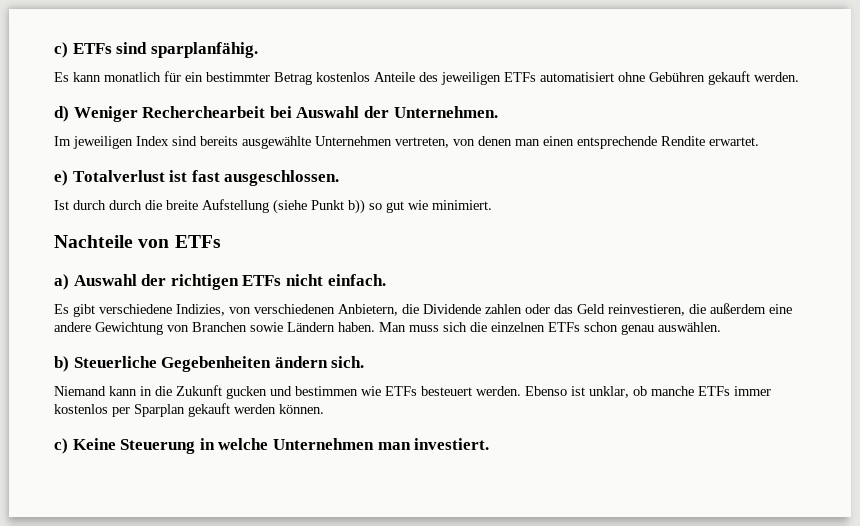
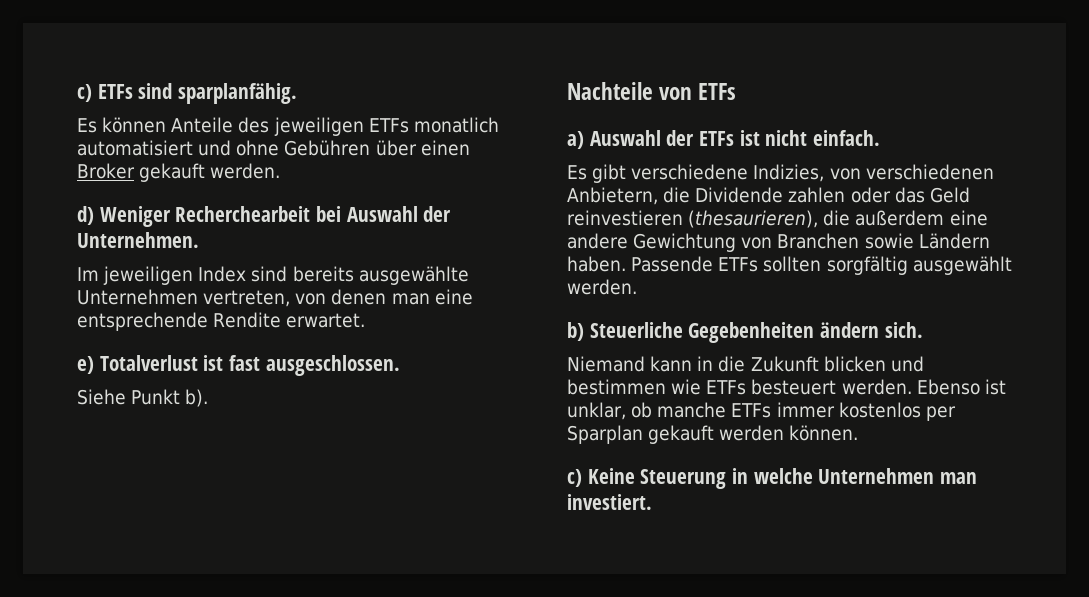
- Es kann monatlich für ein bestimmter Betrag kostenlos Anteile des jeweiligen ETFs automatisiert ohne Gebühren gekauft werden.
+ Es können Anteile des jeweiligen ETFs monatlich automatisiert und ohne Gebühren über einen Broker gekauft werden.
- Im jeweiligen Index sind bereits ausgewählte Unternehmen vertreten, von denen man einen entsprechende Rendite erwartet.
+ Im jeweiligen Index sind bereits ausgewählte Unternehmen vertreten, von denen man eine entsprechende Rendite erwartet.
- Ist durch durch die breite Aufstellung (siehe Punkt b)) so gut wie minimiert.
+ Siehe Punkt b).
- a) Auswahl der richtigen ETFs nicht einfach.
+ a) Auswahl der ETFs ist nicht einfach.
- Es gibt verschiedene Indizies, von verschiedenen Anbietern, die Dividende zahlen oder das Geld reinvestieren, die außerdem eine andere Gewichtung von Branchen sowie Ländern haben.
+ Es gibt verschiedene Indizies, von verschiedenen Anbietern, die Dividende zahlen oder das Geld reinvestieren (thesaurieren), die außerdem eine andere Gewichtung von Branchen sowie Ländern haben.
- Man muss sich die einzelnen ETFs schon genau auswählen.
+ Passende ETFs sollten sorgfältig ausgewählt werden.
- Niemand kann in die Zukunft gucken und bestimmen wie ETFs besteuert werden.
+ Niemand kann in die Zukunft blicken und bestimmen wie ETFs besteuert werden.

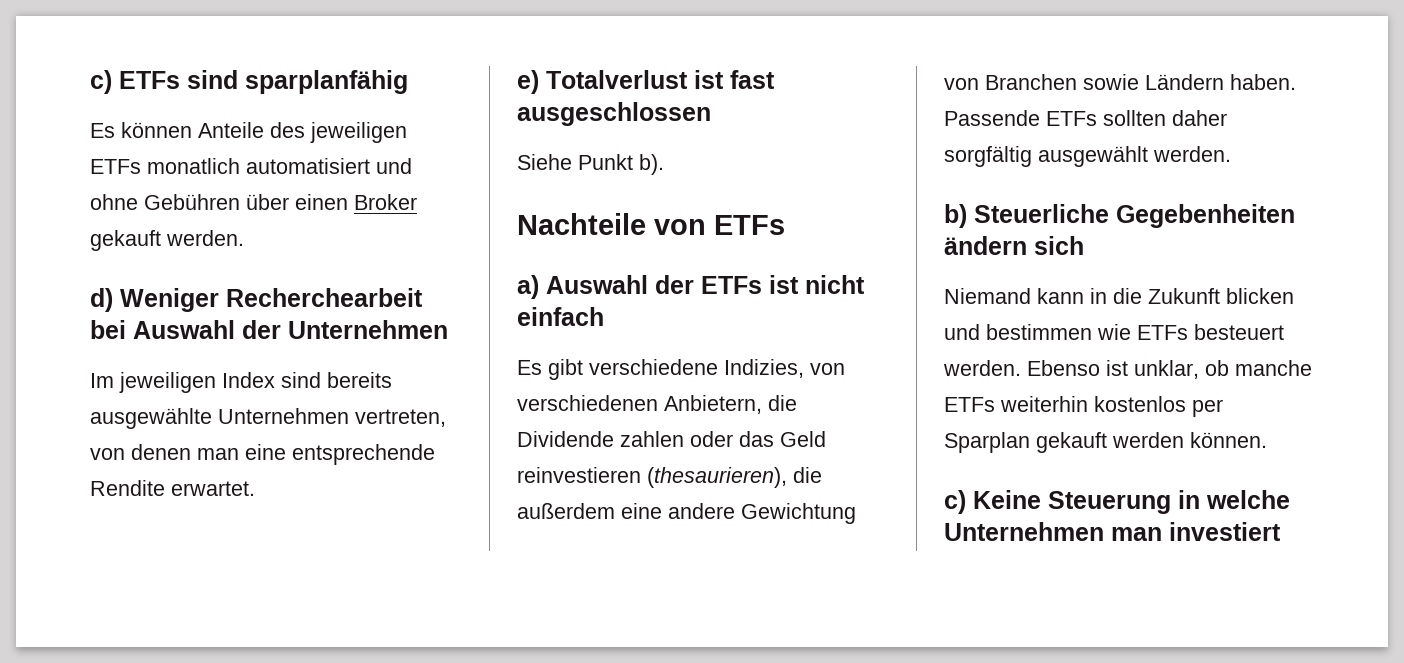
- c) ETFs sind sparplanfähig.
+ c) ETFs sind sparplanfähig
- d) Weniger Recherchearbeit bei Auswahl der Unternehmen.
+ d) Weniger Recherchearbeit bei Auswahl der Unternehmen
- e) Totalverlust ist fast ausgeschlossen.
+ e) Totalverlust ist fast ausgeschlossen
- a) Auswahl der ETFs ist nicht einfach.
+ a) Auswahl der ETFs ist nicht einfach
- Passende ETFs sollten sorgfältig ausgewählt werden.
+ Passende ETFs sollten daher sorgfältig ausgewählt werden.
- b) Steuerliche Gegebenheiten ändern sich.
+ b) Steuerliche Gegebenheiten ändern sich
- Ebenso ist unklar, ob manche ETFs immer kostenlos per Sparplan gekauft werden können.
+ Ebenso ist unklar, ob manche ETFs weiterhin kostenlos per Sparplan gekauft werden können.
- c) Keine Steuerung in welche Unternehmen man investiert.
+ c) Keine Steuerung in welche Unternehmen man investiert

